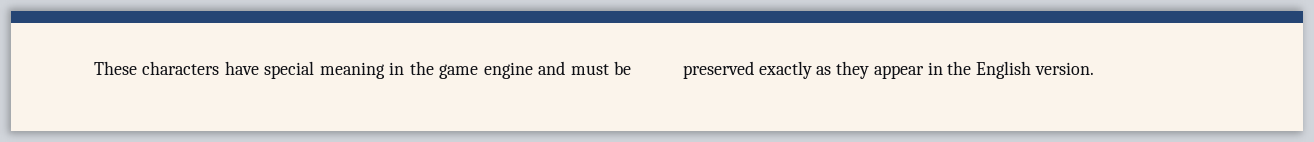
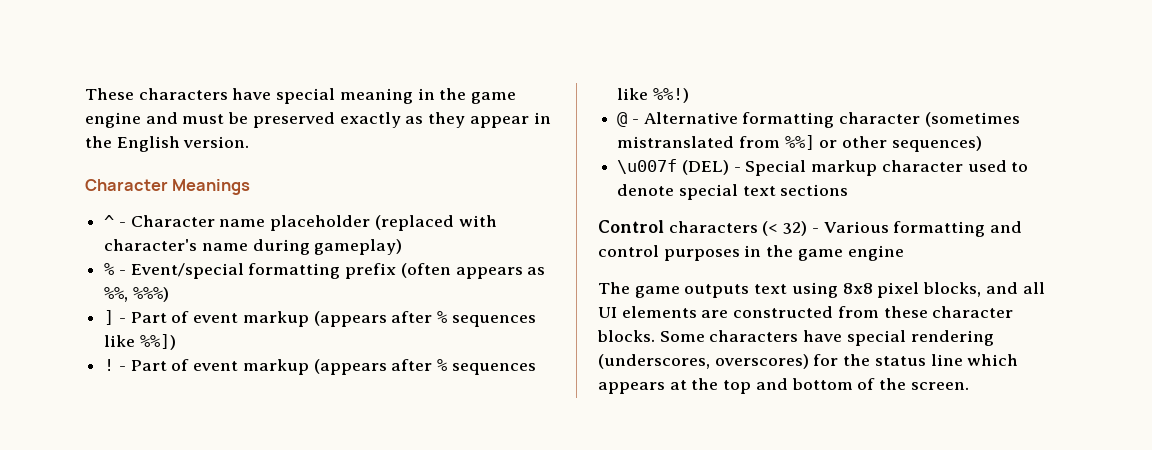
+ Character Meanings
+ ^ - Character name placeholder (replaced with character's name during gameplay)
+ % - Event/special formatting prefix (often appears as %%, %%%)
+ ] - Part of event markup (appears after % sequences like %%])
+ ! - Part of event markup (appears after % sequences like %%!)
+ @ - Alternative formatting character (sometimes mistranslated from %%] or other sequences)
+ \u007f (DEL) - Special markup character used to denote special text sections
+ Control characters (< 32) - Various formatting and control purposes in the game engine
+ The game outputs text using 8x8 pixel blocks, and all UI elements are constructed from these character blocks. Some characters have special rendering (underscores, overscores) for the status line which appears at the top and bottom of the screen.

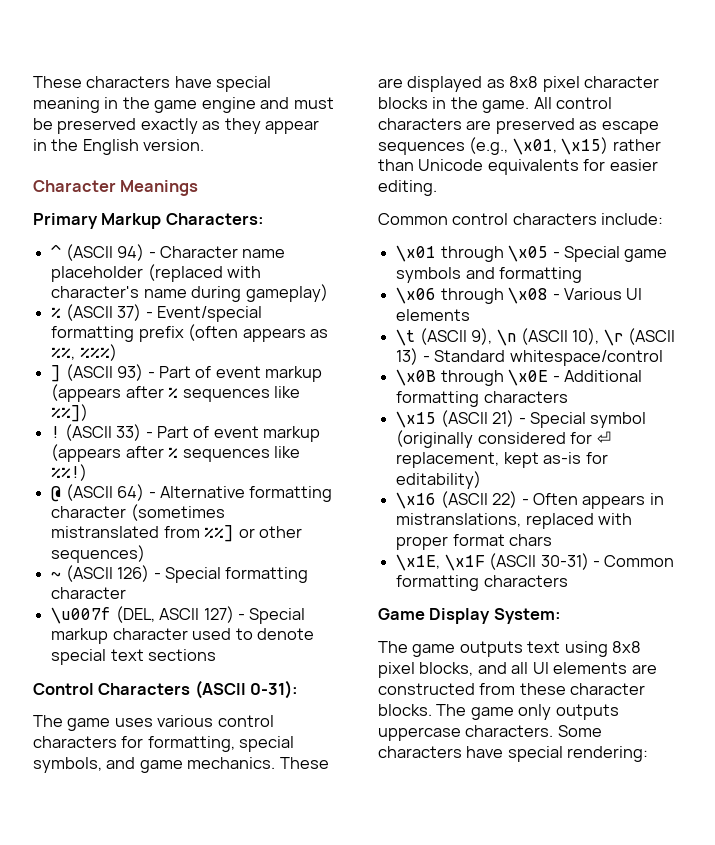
+ Primary Markup Characters:
- ^ - Character name placeholder (replaced with character's name during gameplay)
+ ^ (ASCII 94) - Character name placeholder (replaced with character's name during gameplay)
- % - Event/special formatting prefix (often appears as %%, %%%)
+ % (ASCII 37) - Event/special formatting prefix (often appears as %%, %%%)
- ] - Part of event markup (appears after % sequences like %%])
+ ] (ASCII 93) - Part of event markup (appears after % sequences like %%])
- - Part of event markup (appears after % sequences like %%!)
+ (ASCII 33) - Part of event markup (appears after % sequences like %%!)
- @ - Alternative formatting character (sometimes mistranslated from %%] or other sequences)
+ @ (ASCII 64) - Alternative formatting character (sometimes mistranslated from %%] or other sequences)
- \u007f (DEL) - Special markup character used to denote special text sections
+ ~ (ASCII 126) - Special formatting character
+ \u007f (DEL, ASCII 127) - Special markup character used to denote special text sections
- Control characters (< 32) - Various formatting and control purposes in the game engine
+ Control Characters (ASCII 0-31):
+ The game uses various control characters for formatting, special symbols, and game mechanics. These are displayed as 8x8 pixel character blocks in the game. All control characters are preserved as escape sequences (e.g., \x01, \x15) rather than Unicode equivalents for easier editing.
+ Common control characters include:
+ \x01 through \x05 - Special game symbols and formatting
+ \x06 through \x08 - Various UI elements
+ \t (ASCII 9), \n (ASCII 10), \r (ASCII 13) - Standard whitespace/control
+ \x0B through \x0E - Additional formatting characters
+ \x15 (ASCII 21) - Special symbol (originally considered for ⏎ replacement, kept as-is for editability)
+ \x16 (ASCII 22) - Often appears in mistranslations, replaced with proper format chars
+ \x1E, \x1F (ASCII 30-31) - Common formatting characters
+ Game Display System:
- Some characters have special rendering (underscores, overscores) for the status line which appears at the top and bottom of the screen.
+ The game only outputs uppercase characters. Some characters have special rendering:

